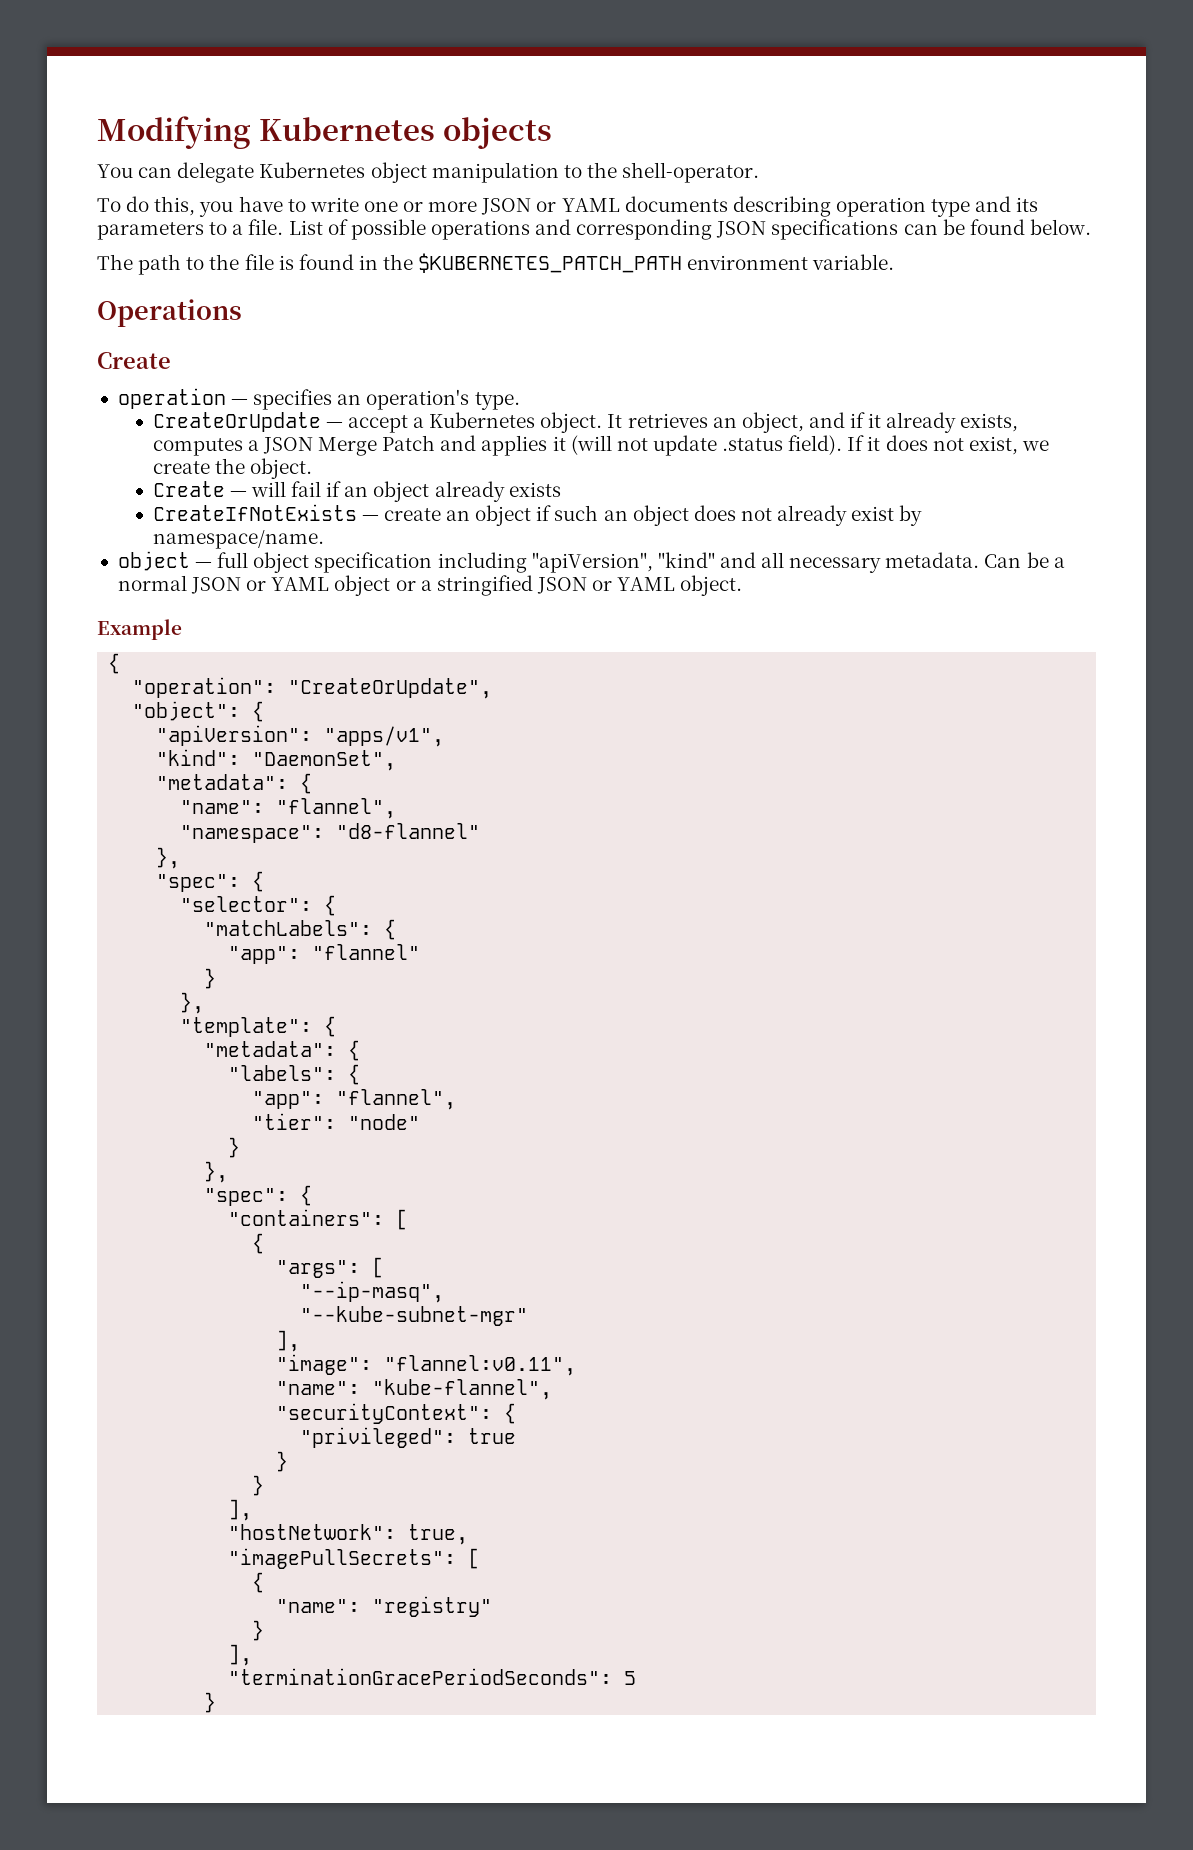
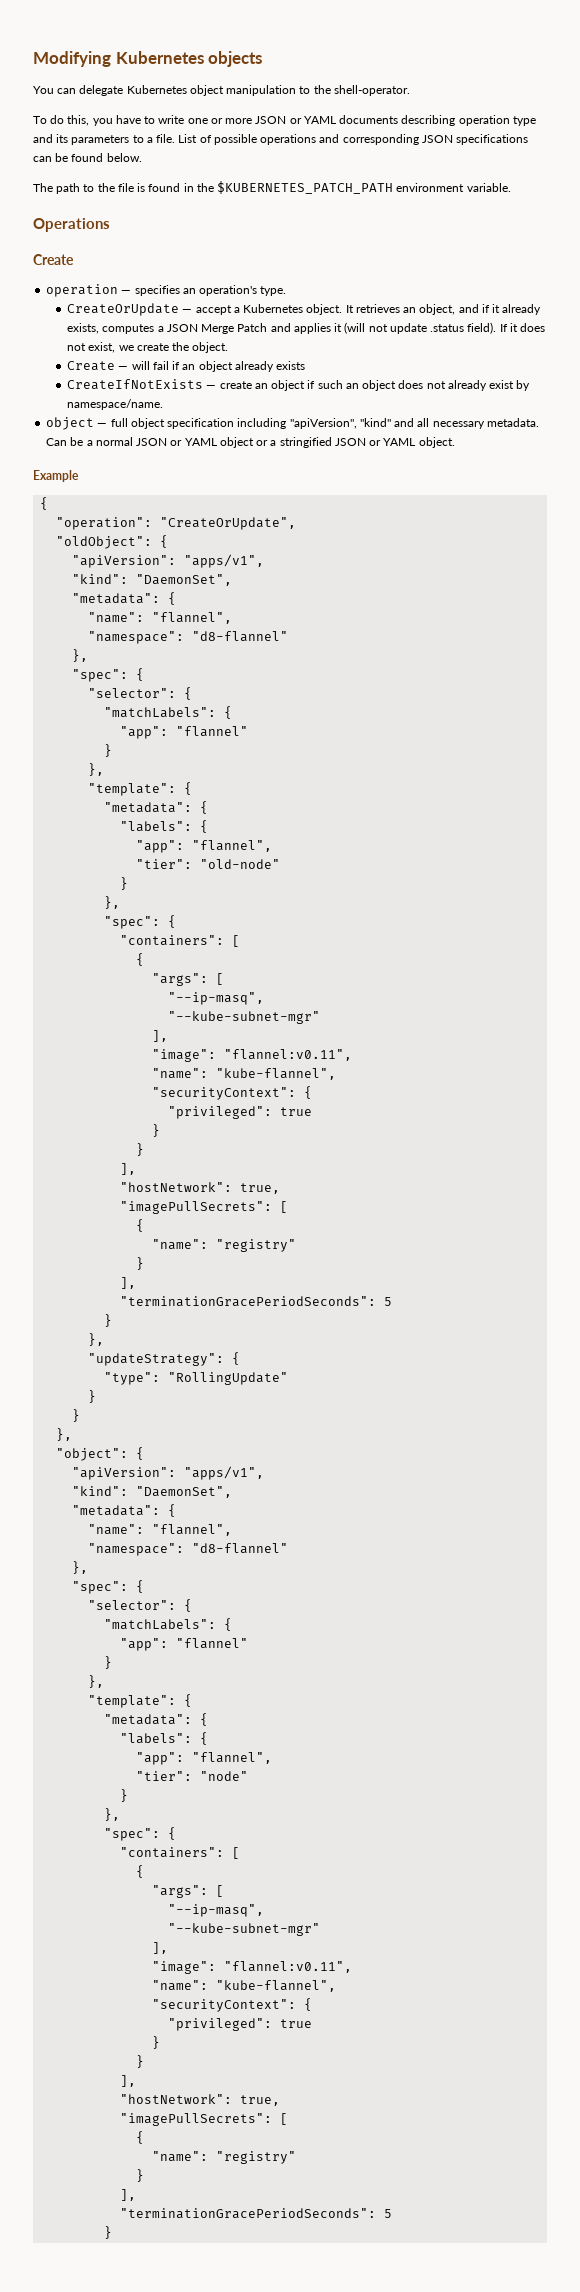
+ "oldObject": {
+ "apiVersion": "apps/v1",
+ "kind": "DaemonSet",
+ "metadata": {
+ "name": "flannel",
+ "namespace": "d8-flannel"
+ },
+ "spec": {
+ "selector": {
+ "matchLabels": {
+ "app": "flannel"
+ }
+ },
+ "template": {
+ "metadata": {
+ "labels": {
+ "app": "flannel",
+ "tier": "old-node"
+ }
+ },
+ "spec": {
+ "containers": [
+ {
+ "args": [
+ "--ip-masq",
+ "--kube-subnet-mgr"
+ ],
+ "image": "flannel:v0.11",
+ "name": "kube-flannel",
+ "securityContext": {
+ "privileged": true
+ }
+ }
+ ],
+ "hostNetwork": true,
+ "imagePullSecrets": [
+ {
+ "name": "registry"
+ }
+ ],
+ "terminationGracePeriodSeconds": 5
+ }
+ },
+ "updateStrategy": {
+ "type": "RollingUpdate"
+ }
+ }
+ },

